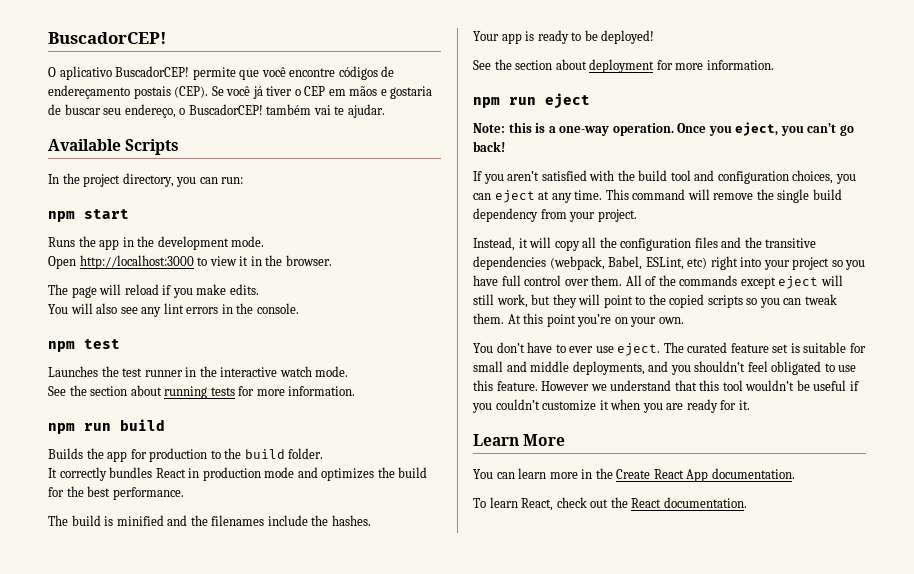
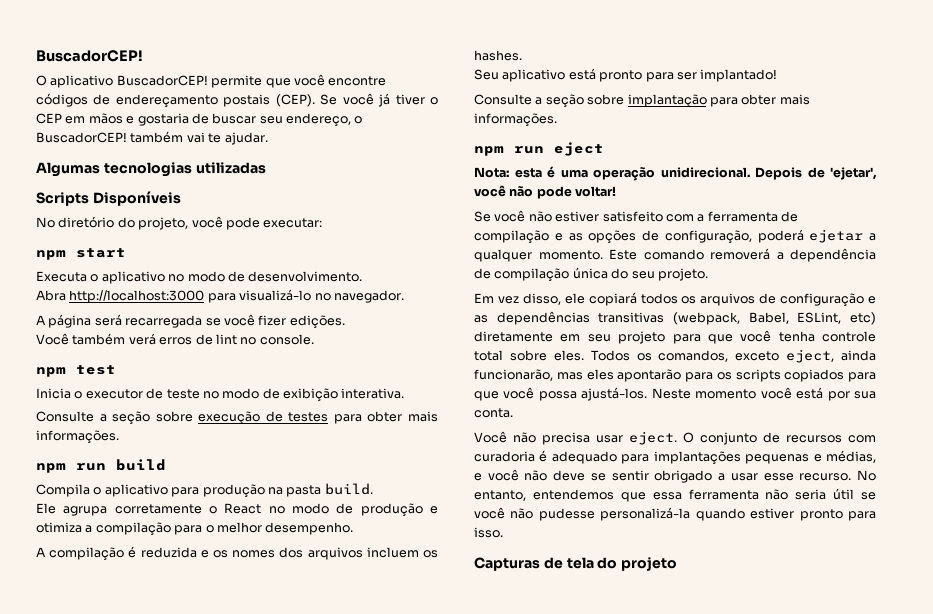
- Available Scripts
- In the project directory, you can run:
+ Algumas tecnologias utilizadas
+ Scripts Disponíveis
+ No diretório do projeto, você pode executar:
  npm start
- Runs the app in the development mode.
- Open http://localhost:3000 to view it in the browser.
- The page will reload if you make edits.
- You will also see any lint errors in the console.
+ Executa o aplicativo no modo de desenvolvimento.
+ Abra http://localhost:3000 para visualizá-lo no navegador.
+ A página será recarregada se você fizer edições.
+ Você também verá erros de lint no console.
  npm test
- Launches the test runner in the interactive watch mode.
- See the section about running tests for more information.
+ Inicia o executor de teste no modo de exibição interativa.
+ Consulte a seção sobre execução de testes para obter mais informações.
  npm run build
- Builds the app for production to the build folder.
- It correctly bundles React in production mode and optimizes the build for the best performance.
- The build is minified and the filenames include the hashes.
- Your app is ready to be deployed!
- See the section about deployment for more information.
+ Compila o aplicativo para produção na pasta build.
+ Ele agrupa corretamente o React no modo de produção e otimiza a compilação para o melhor desempenho.
+ A compilação é reduzida e os nomes dos arquivos incluem os hashes.
+ Seu aplicativo está pronto para ser implantado!
+ Consulte a seção sobre implantação para obter mais informações.
  npm run eject
- Note: this is a one-way operation. Once you eject, you can’t go back!
- If you aren’t satisfied with the build tool and configuration choices, you can eject at any time. This command will remove the single build dependency from your project.
- Instead, it will copy all the configuration files and the transitive dependencies (webpack, Babel, ESLint, etc) right into your project so you have full control over them. All of the commands except eject will still work, but they will point to the copied scripts so you can tweak them. At this point you’re on your own.
- You don’t have to ever use eject. The curated feature set is suitable for small and middle deployments, and you shouldn’t feel obligated to use this feature. However we understand that this tool wouldn’t be useful if you couldn’t customize it when you are ready for it.
- Learn More
- You can learn more in the Create React App documentation.
- To learn React, check out the React documentation.
+ Nota: esta é uma operação unidirecional. Depois de 'ejetar', você não pode voltar!
+ Se você não estiver satisfeito com a ferramenta de compilação e as opções de configuração, poderá ejetar a qualquer momento. Este comando removerá a dependência de compilação única do seu projeto.
+ Em vez disso, ele copiará todos os arquivos de configuração e as dependências transitivas (webpack, Babel, ESLint, etc) diretamente em seu projeto para que você tenha controle total sobre eles. Todos os comandos, exceto eject, ainda funcionarão, mas eles apontarão para os scripts copiados para que você possa ajustá-los. Neste momento você está por sua conta.
+ Você não precisa usar eject. O conjunto de recursos com curadoria é adequado para implantações pequenas e médias, e você não deve se sentir obrigado a usar esse recurso. No entanto, entendemos que essa ferramenta não seria útil se você não pudesse personalizá-la quando estiver pronto para isso.
+ Capturas de tela do projeto

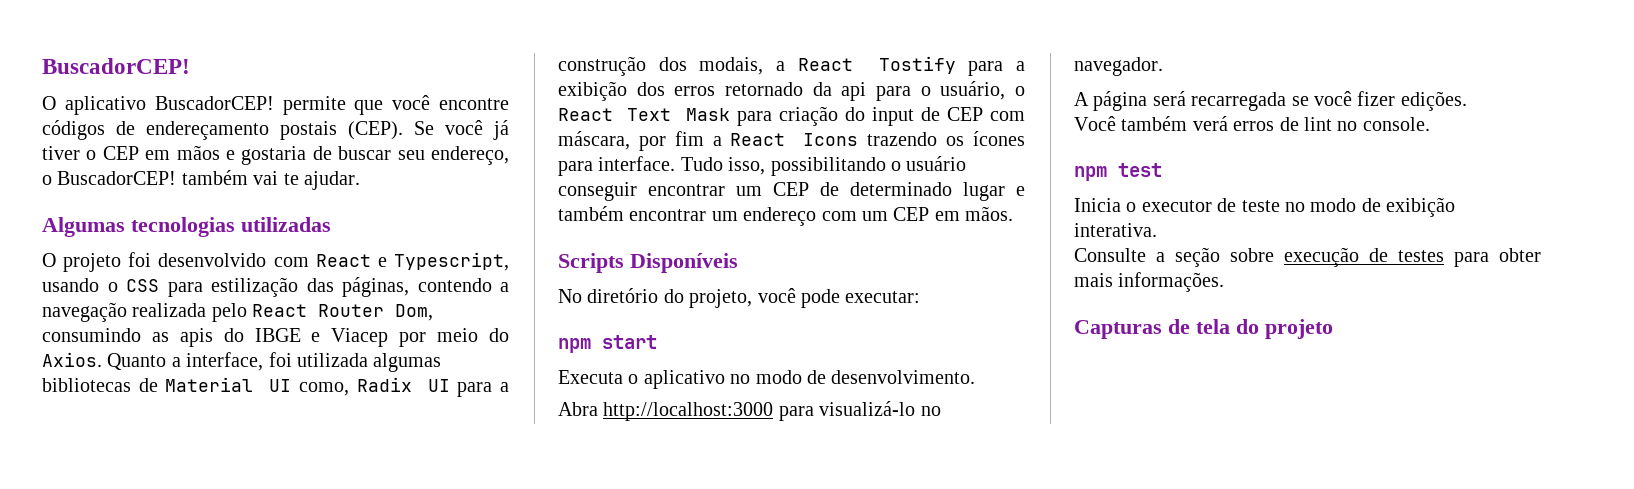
+ O projeto foi desenvolvido com React e Typescript, usando o CSS para estilização das páginas, contendo a navegação realizada pelo React Router Dom, consumindo as apis do IBGE e Viacep por meio do Axios. Quanto a interface, foi utilizada algumas bibliotecas de Material UI como, Radix UI para a construção dos modais, a React Tostify para a exibição dos erros retornado da api para o usuário, o React Text Mask para criação do input de CEP com máscara, por fim a React Icons trazendo os ícones para interface. Tudo isso, possibilitando o usuário conseguir encontrar um CEP de determinado lugar e também encontrar um endereço com um CEP em mãos.
- npm run build
- Compila o aplicativo para produção na pasta build.
- Ele agrupa corretamente o React no modo de produção e otimiza a compilação para o melhor desempenho.
- A compilação é reduzida e os nomes dos arquivos incluem os hashes.
- Seu aplicativo está pronto para ser implantado!
- Consulte a seção sobre implantação para obter mais informações.
- npm run eject
- Nota: esta é uma operação unidirecional. Depois de 'ejetar', você não pode voltar!
- Se você não estiver satisfeito com a ferramenta de compilação e as opções de configuração, poderá ejetar a qualquer momento. Este comando removerá a dependência de compilação única do seu projeto.
- Em vez disso, ele copiará todos os arquivos de configuração e as dependências transitivas (webpack, Babel, ESLint, etc) diretamente em seu projeto para que você tenha controle total sobre eles. Todos os comandos, exceto eject, ainda funcionarão, mas eles apontarão para os scripts copiados para que você possa ajustá-los. Neste momento você está por sua conta.
- Você não precisa usar eject. O conjunto de recursos com curadoria é adequado para implantações pequenas e médias, e você não deve se sentir obrigado a usar esse recurso. No entanto, entendemos que essa ferramenta não seria útil se você não pudesse personalizá-la quando estiver pronto para isso.

